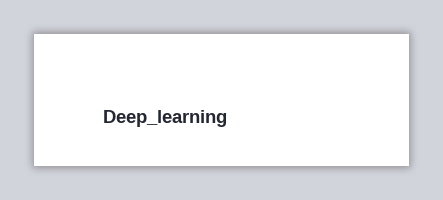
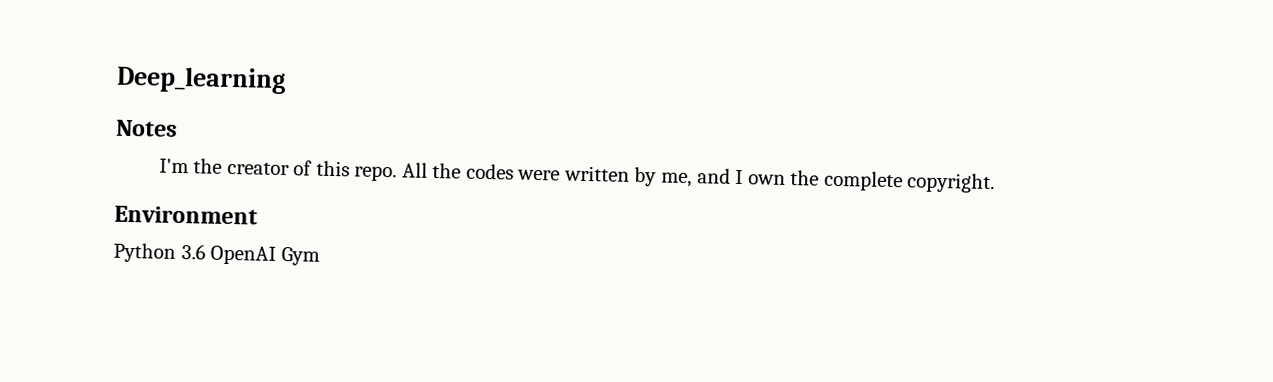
+ Notes
+ I'm the creator of this repo. All the codes were written by me, and I own the complete copyright.
+ Environment
+ Python 3.6 OpenAI Gym

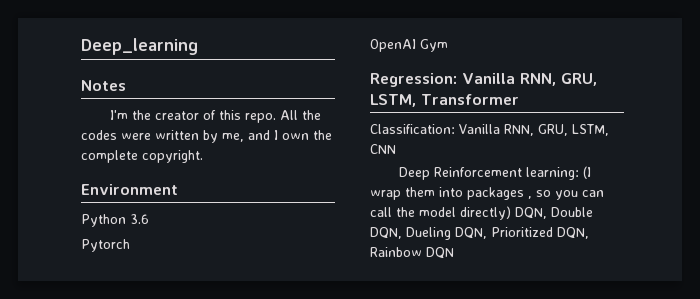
- Python 3.6 OpenAI Gym
+ Python 3.6
+ Pytorch
+ OpenAI Gym
+ Regression: Vanilla RNN, GRU, LSTM, Transformer
+ Classification: Vanilla RNN, GRU, LSTM, CNN
+ Deep Reinforcement learning: (I wrap them into packages , so you can call the model directly) DQN, Double DQN, Dueling DQN, Prioritized DQN, Rainbow DQN

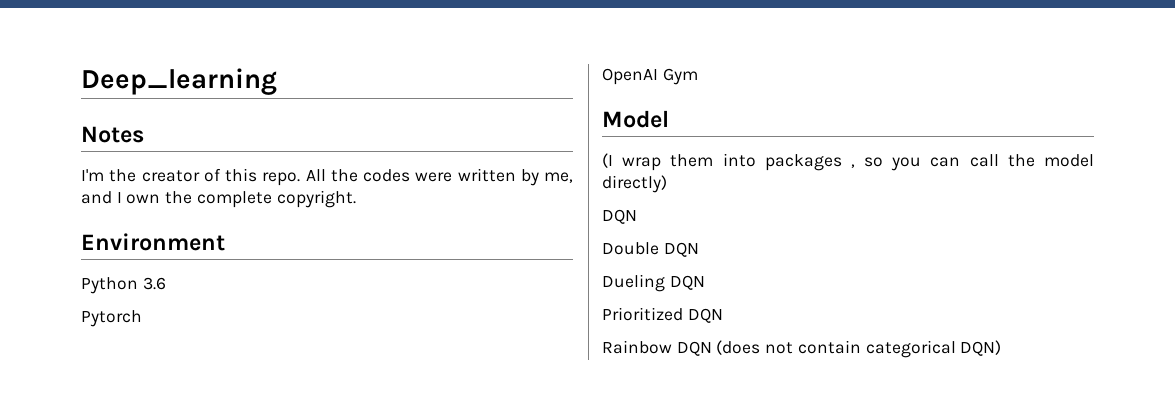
- Regression: Vanilla RNN, GRU, LSTM, Transformer
- Classification: Vanilla RNN, GRU, LSTM, CNN
- Deep Reinforcement learning: (I wrap them into packages , so you can call the model directly) DQN, Double DQN, Dueling DQN, Prioritized DQN, Rainbow DQN
+ Model
+ (I wrap them into packages , so you can call the model directly)
+ DQN
+ Double DQN
+ Dueling DQN
+ Prioritized DQN
+ Rainbow DQN (does not contain categorical DQN)

